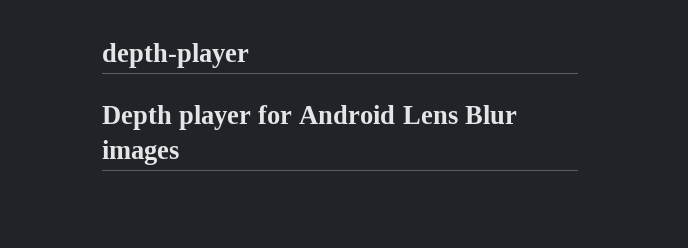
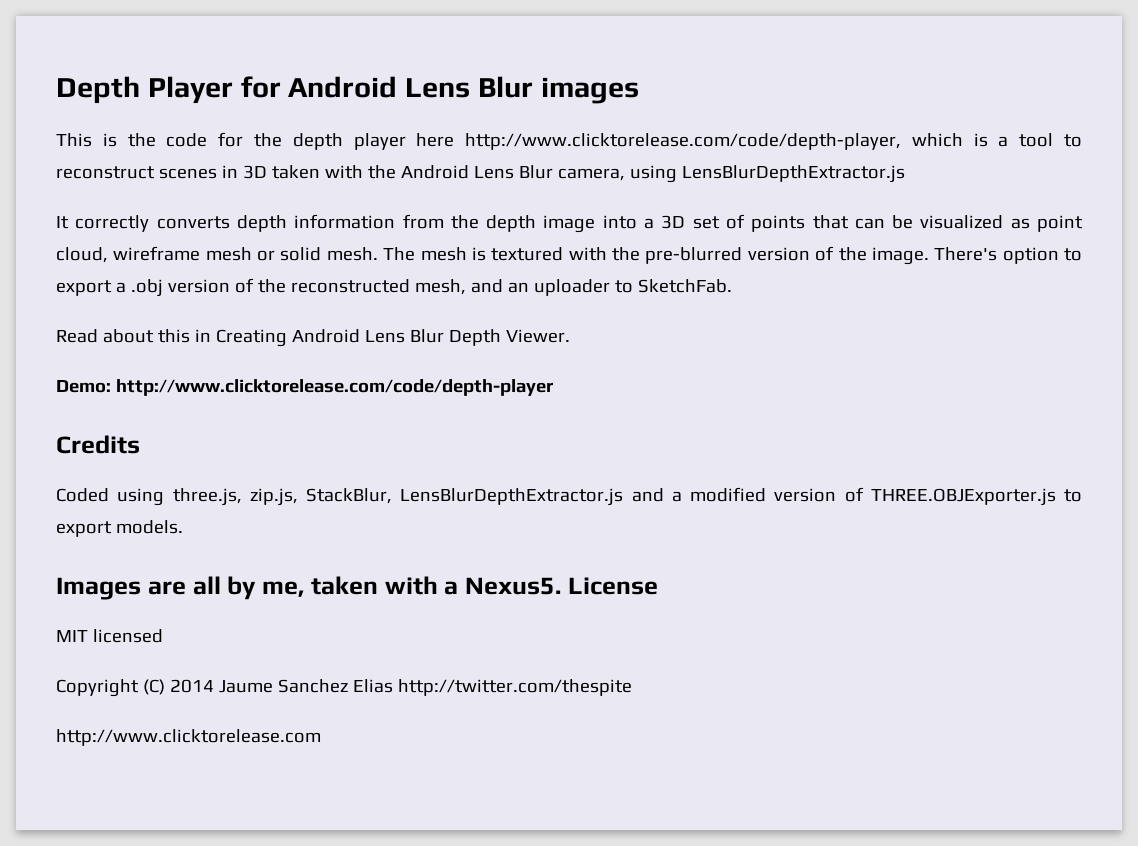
- depth-player
- Depth player for Android Lens Blur images
+ Depth Player for Android Lens Blur images
+ This is the code for the depth player here http://www.clicktorelease.com/code/depth-player, which is a tool to reconstruct scenes in 3D taken with the Android Lens Blur camera, using LensBlurDepthExtractor.js
+ It correctly converts depth information from the depth image into a 3D set of points that can be visualized as point cloud, wireframe mesh or solid mesh. The mesh is textured with the pre-blurred version of the image. There's option to export a .obj version of the reconstructed mesh, and an uploader to SketchFab.
+ Read about this in Creating Android Lens Blur Depth Viewer.
+ Demo: http://www.clicktorelease.com/code/depth-player
+ Credits
+ Coded using three.js, zip.js, StackBlur, LensBlurDepthExtractor.js and a modified version of THREE.OBJExporter.js to export models.
+ Images are all by me, taken with a Nexus5. License
+ MIT licensed
+ Copyright (C) 2014 Jaume Sanchez Elias http://twitter.com/thespite
+ http://www.clicktorelease.com

